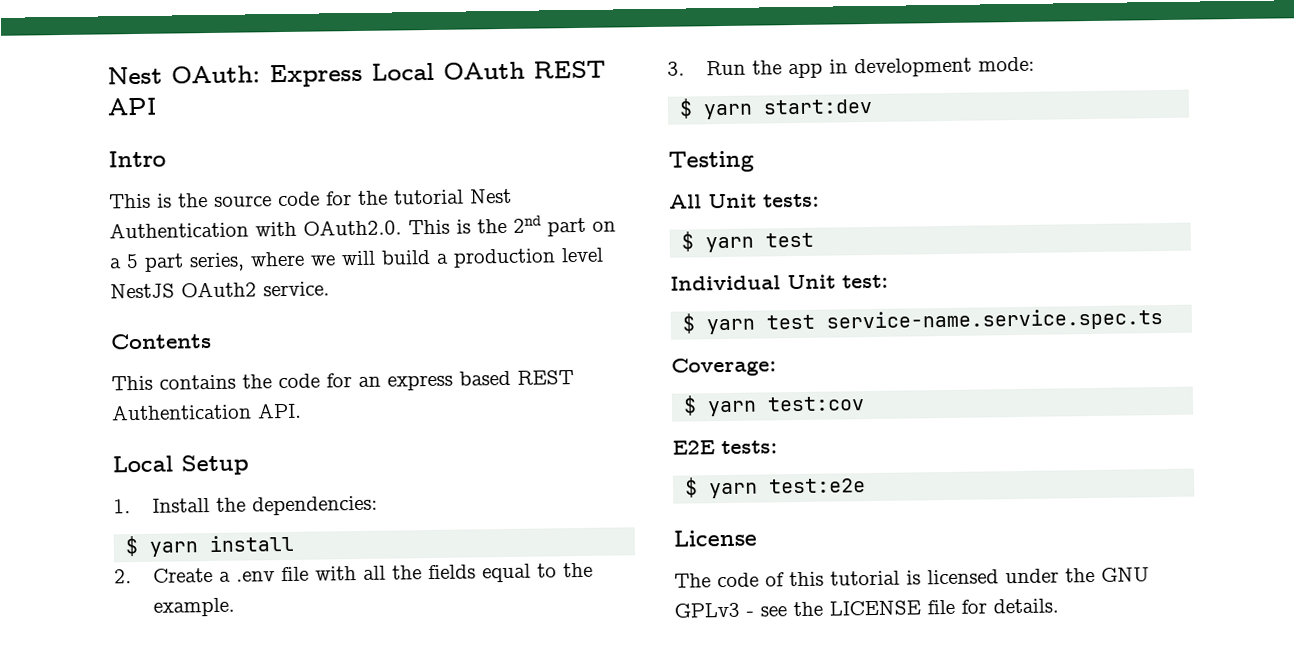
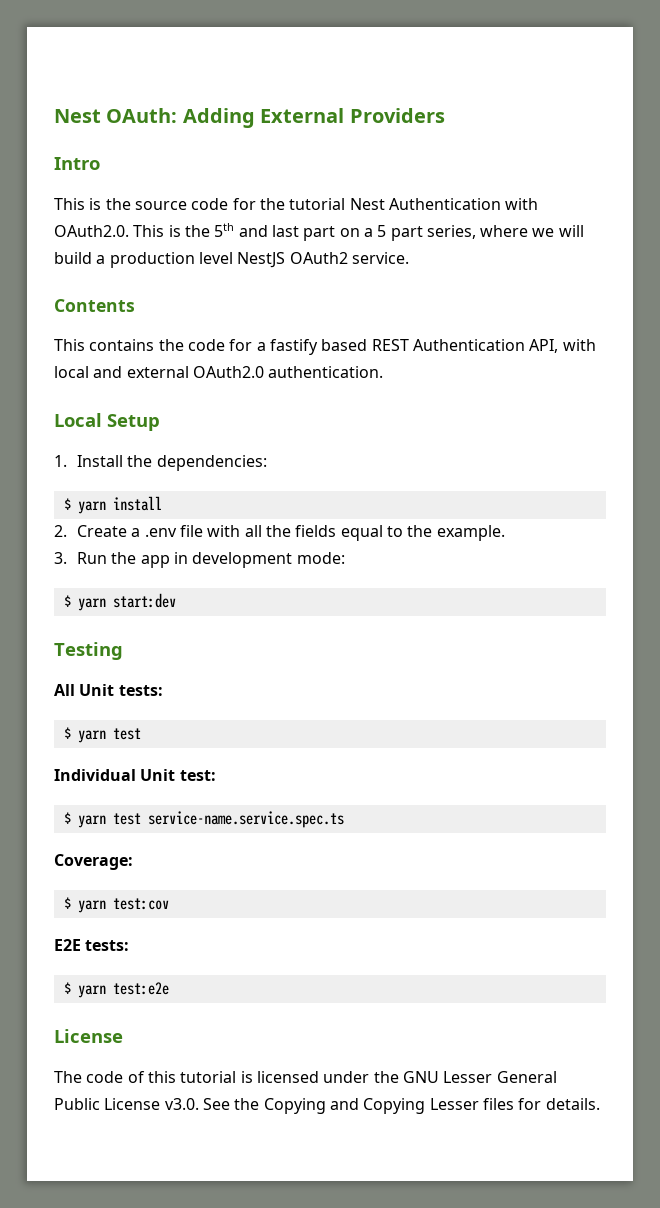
- Nest OAuth: Express Local OAuth REST API
+ Nest OAuth: Adding External Providers
- This is the source code for the tutorial Nest Authentication with OAuth2.0. This is the 2nd part on a 5 part series, where we will build a production level NestJS OAuth2 service.
+ This is the source code for the tutorial Nest Authentication with OAuth2.0. This is the 5th and last part on a 5 part series, where we will build a production level NestJS OAuth2 service.
- This contains the code for an express based REST Authentication API.
+ This contains the code for a fastify based REST Authentication API, with local and external OAuth2.0 authentication.
- The code of this tutorial is licensed under the GNU GPLv3 - see the LICENSE file for details.
+ The code of this tutorial is licensed under the GNU Lesser General Public License v3.0. See the Copying and Copying Lesser files for details.

